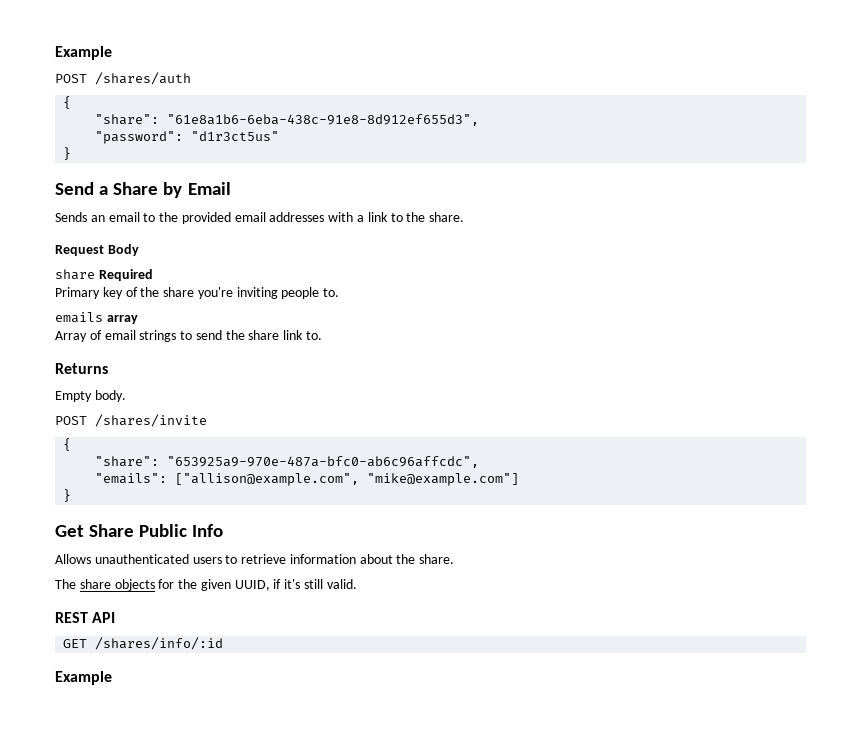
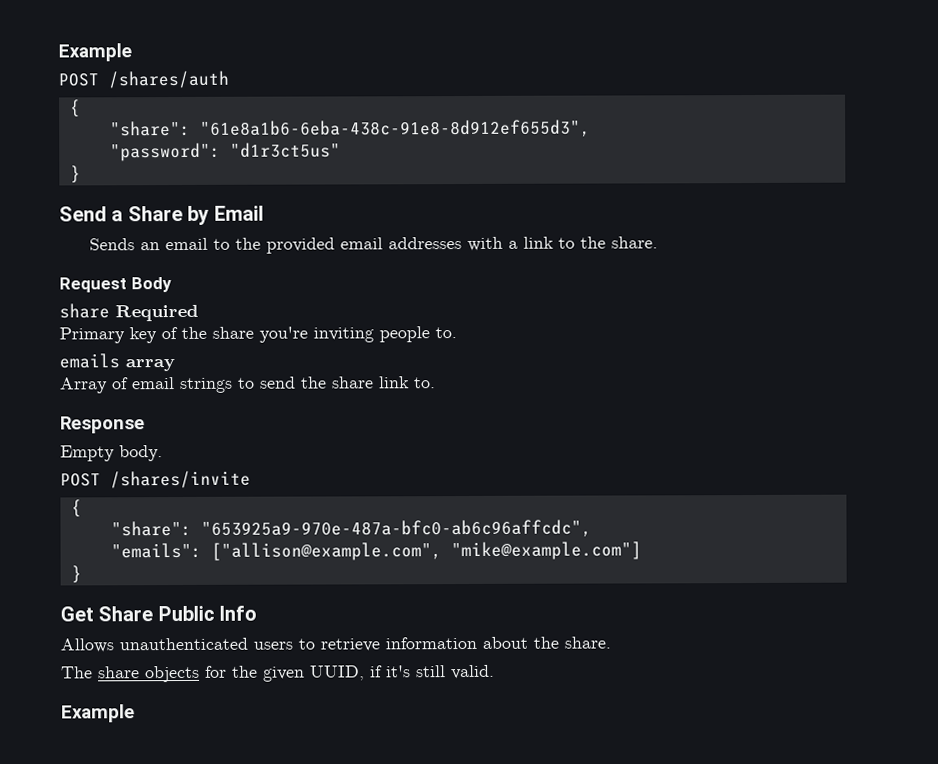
- Returns
+ Response
- REST API
- GET /shares/info/:id

